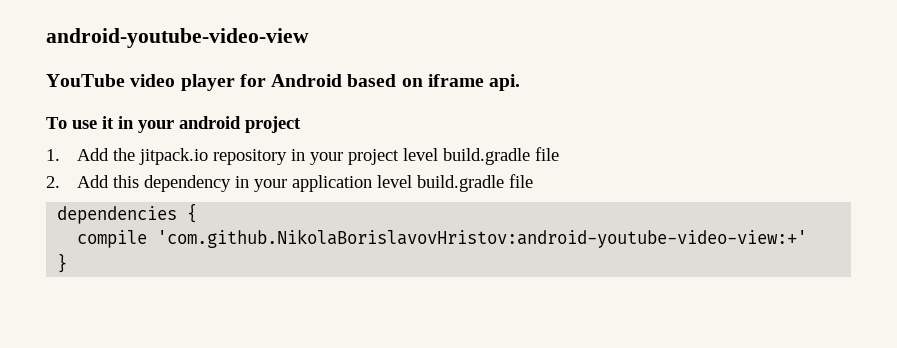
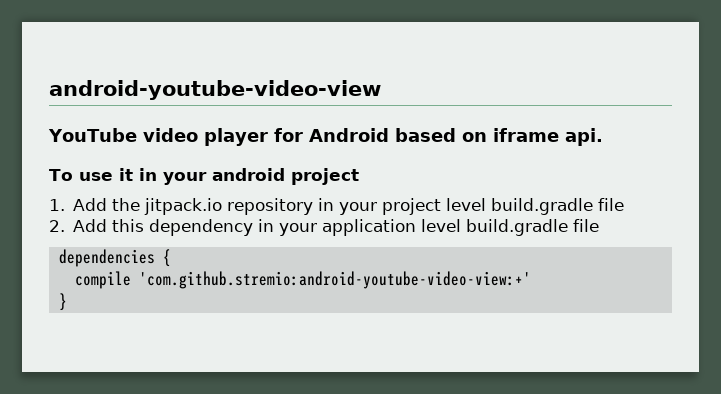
- compile 'com.github.NikolaBorislavovHristov:android-youtube-video-view:+'
+ compile 'com.github.stremio:android-youtube-video-view:+'

